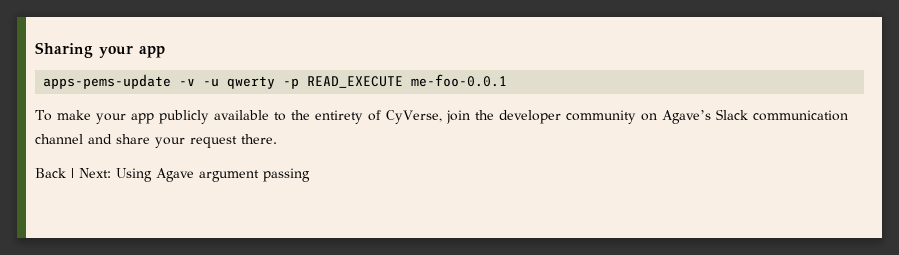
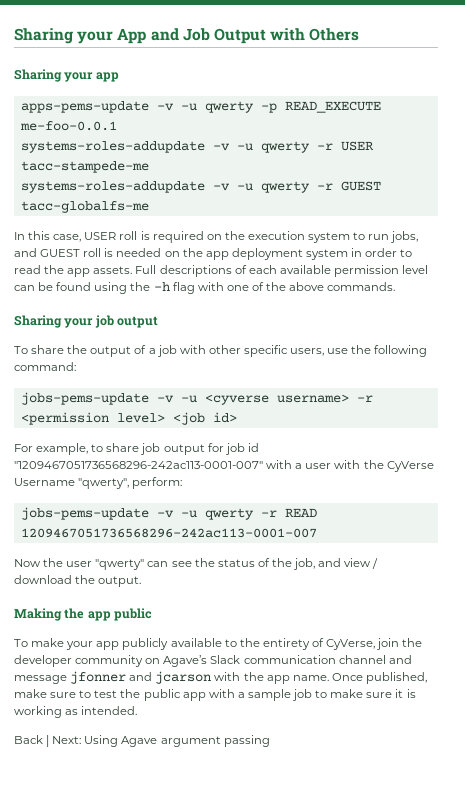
+ Sharing your App and Job Output with Others
+ systems-roles-addupdate -v -u qwerty -r USER tacc-stampede-me
+ systems-roles-addupdate -v -u qwerty -r GUEST tacc-globalfs-me
+ In this case, USER roll is required on the execution system to run jobs, and GUEST roll is needed on the app deployment system in order to read the app assets. Full descriptions of each available permission level can be found using the -h flag with one of the above commands.
+ Sharing your job output
+ To share the output of a job with other specific users, use the following command:
+ jobs-pems-update -v -u <cyverse username> -r <permission level> <job id>
+ For example, to share job output for job id "1209467051736568296-242ac113-0001-007" with a user with the CyVerse Username "qwerty", perform:
+ jobs-pems-update -v -u qwerty -r READ 1209467051736568296-242ac113-0001-007
+ Now the user "qwerty" can see the status of the job, and view / download the output.
+ Making the app public
- To make your app publicly available to the entirety of CyVerse, join the developer community on Agave’s Slack communication channel and share your request there.
+ To make your app publicly available to the entirety of CyVerse, join the developer community on Agave’s Slack communication channel and message jfonner and jcarson with the app name. Once published, make sure to test the public app with a sample job to make sure it is working as intended.

